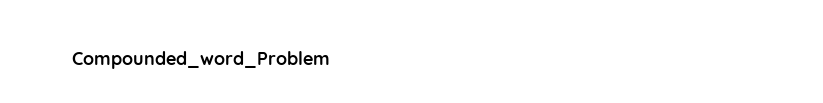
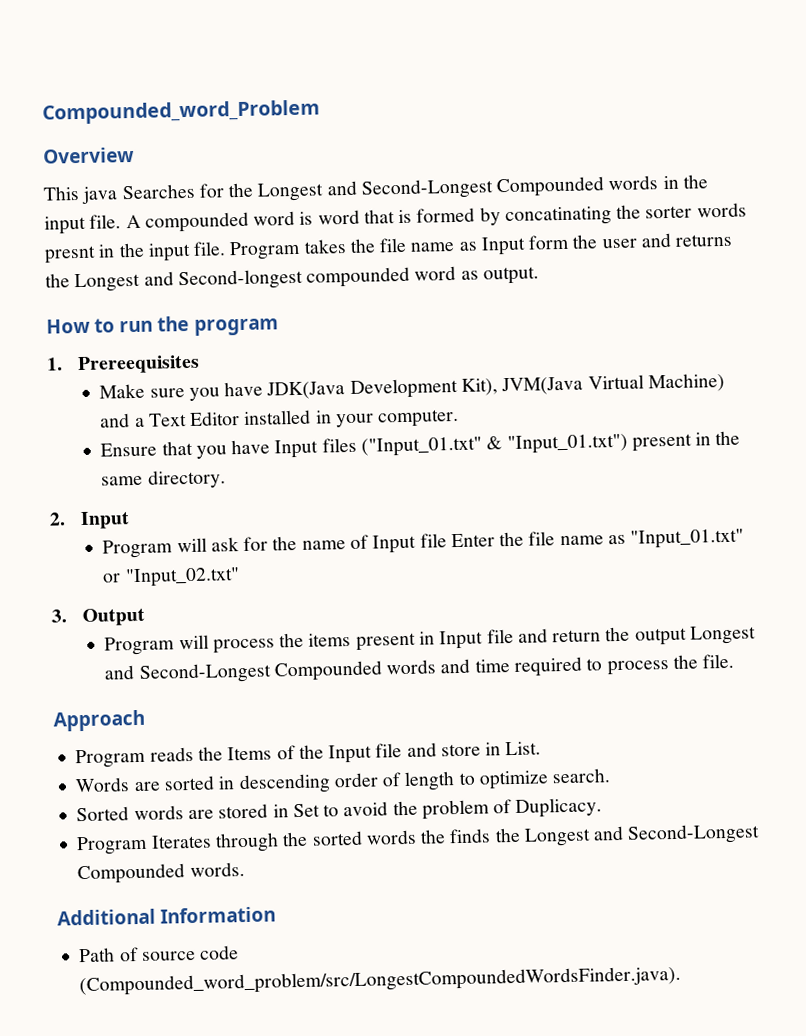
+ Overview
+ This java Searches for the Longest and Second-Longest Compounded words in the input file. A compounded word is word that is formed by concatinating the sorter words presnt in the input file. Program takes the file name as Input form the user and returns the Longest and Second-longest compounded word as output.
+ How to run the program
+ 1. Prereequisites
+ Make sure you have JDK(Java Development Kit), JVM(Java Virtual Machine) and a Text Editor installed in your computer.
+ Ensure that you have Input files ("Input_01.txt" & "Input_01.txt") present in the same directory.
+ 2. Input
+ Program will ask for the name of Input file Enter the file name as "Input_01.txt" or "Input_02.txt"
+ 3. Output
+ Program will process the items present in Input file and return the output Longest and Second-Longest Compounded words and time required to process the file.
+ Approach
+ Program reads the Items of the Input file and store in List.
+ Words are sorted in descending order of length to optimize search.
+ Sorted words are stored in Set to avoid the problem of Duplicacy.
+ Program Iterates through the sorted words the finds the Longest and Second-Longest Compounded words.
+ Additional Information
+ Path of source code (Compounded_word_problem/src/LongestCompoundedWordsFinder.java).

